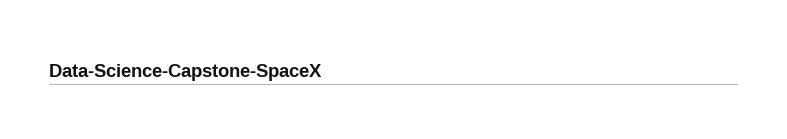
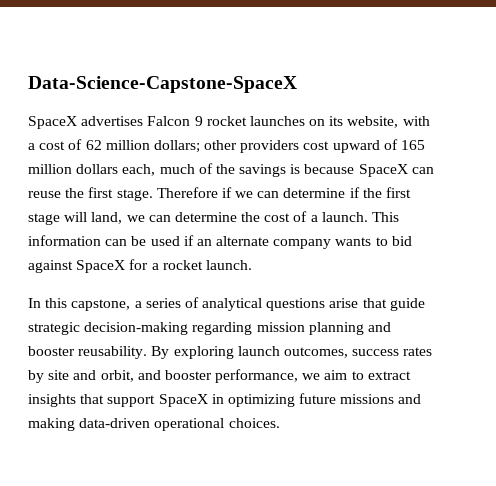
+ SpaceX advertises Falcon 9 rocket launches on its website, with a cost of 62 million dollars; other providers cost upward of 165 million dollars each, much of the savings is because SpaceX can reuse the first stage. Therefore if we can determine if the first stage will land, we can determine the cost of a launch. This information can be used if an alternate company wants to bid against SpaceX for a rocket launch.
+ In this capstone, a series of analytical questions arise that guide strategic decision-making regarding mission planning and booster reusability. By exploring launch outcomes, success rates by site and orbit, and booster performance, we aim to extract insights that support SpaceX in optimizing future missions and making data-driven operational choices.

